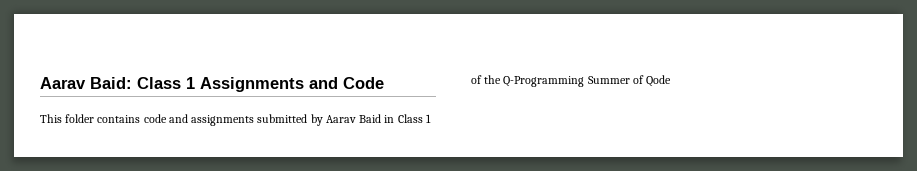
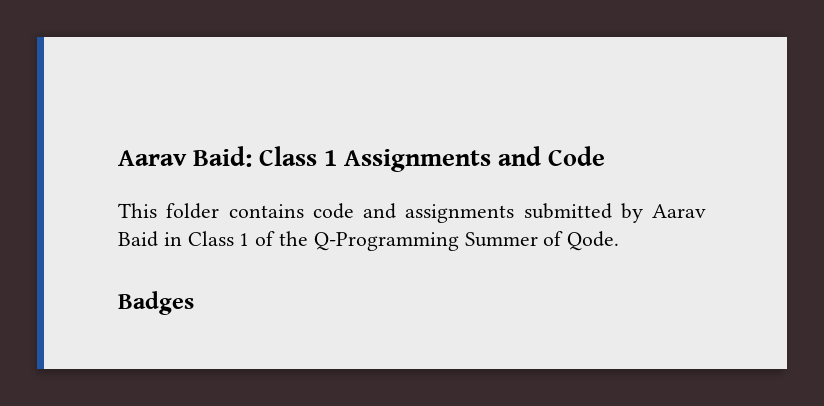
- This folder contains code and assignments submitted by Aarav Baid in Class 1 of the Q-Programming Summer of Qode
+ This folder contains code and assignments submitted by Aarav Baid in Class 1 of the Q-Programming Summer of Qode.
+ Badges

